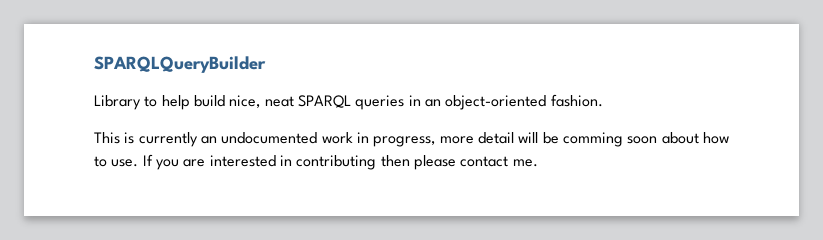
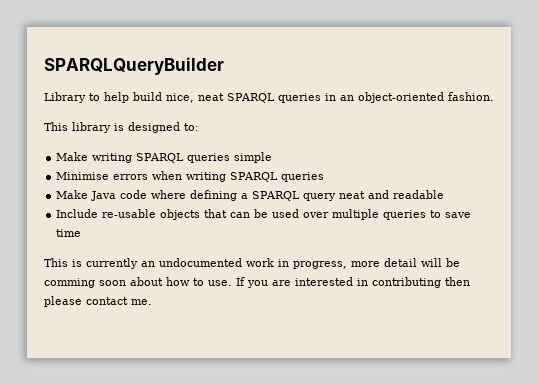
+ This library is designed to:
+ Make writing SPARQL queries simple
+ Minimise errors when writing SPARQL queries
+ Make Java code where defining a SPARQL query neat and readable
+ Include re-usable objects that can be used over multiple queries to save time

